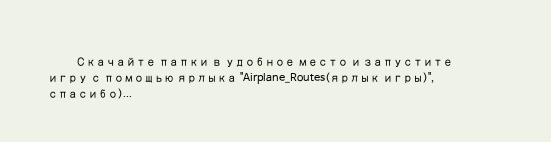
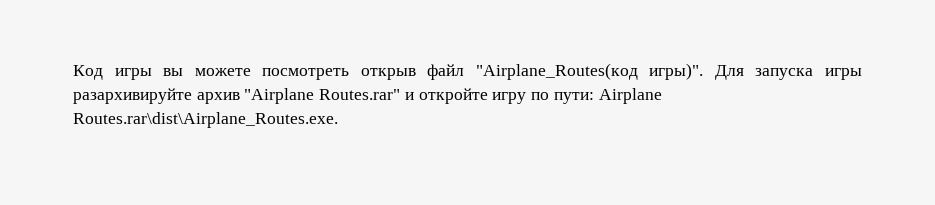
- Скачайте папки в удобное место и запустите игру с помощью ярлыка "Airplane_Routes(ярлык игры)", спасибо)...
+ Код игры вы можете посмотреть открыв файл "Airplane_Routes(код игры)". Для запуска игры разархивируйте архив "Airplane Routes.rar" и откройте игру по пути: Airplane Routes.rar\dist\Airplane_Routes.exe.

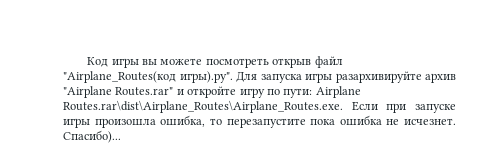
- Код игры вы можете посмотреть открыв файл "Airplane_Routes(код игры)". Для запуска игры разархивируйте архив "Airplane Routes.rar" и откройте игру по пути: Airplane Routes.rar\dist\Airplane_Routes.exe.
+ Код игры вы можете посмотреть открыв файл "Airplane_Routes(код игры).py". Для запуска игры разархивируйте архив "Airplane Routes.rar" и откройте игру по пути: Airplane Routes.rar\dist\Airplane_Routes\Airplane_Routes.exe. Если при запуске игры произошла ошибка, то перезапустите пока ошибка не исчезнет. Спасибо)...

